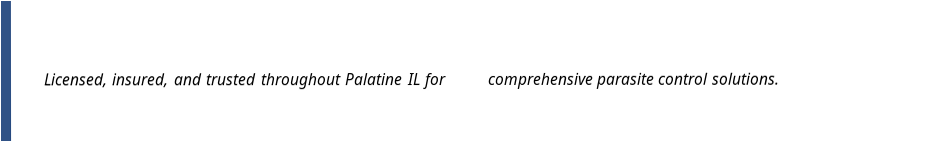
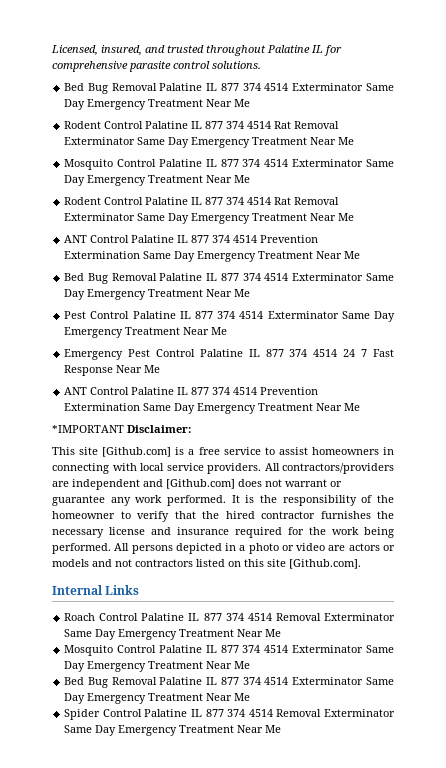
  Licensed, insured, and trusted throughout Palatine IL for comprehensive parasite control solutions.
+ Bed Bug Removal Palatine IL 877 374 4514 Exterminator Same Day Emergency Treatment Near Me
+ Rodent Control Palatine IL 877 374 4514 Rat Removal Exterminator Same Day Emergency Treatment Near Me
+ Mosquito Control Palatine IL 877 374 4514 Exterminator Same Day Emergency Treatment Near Me
+ Rodent Control Palatine IL 877 374 4514 Rat Removal Exterminator Same Day Emergency Treatment Near Me
+ ANT Control Palatine IL 877 374 4514 Prevention Extermination Same Day Emergency Treatment Near Me
+ Bed Bug Removal Palatine IL 877 374 4514 Exterminator Same Day Emergency Treatment Near Me
+ Pest Control Palatine IL 877 374 4514 Exterminator Same Day Emergency Treatment Near Me
+ Emergency Pest Control Palatine IL 877 374 4514 24 7 Fast Response Near Me
+ ANT Control Palatine IL 877 374 4514 Prevention Extermination Same Day Emergency Treatment Near Me
+ *IMPORTANT Disclaimer:
+ This site [Github.com] is a free service to assist homeowners in connecting with local service providers. All contractors/providers are independent and [Github.com] does not warrant or guarantee any work performed. It is the responsibility of the homeowner to verify that the hired contractor furnishes the necessary license and insurance required for the work being performed. All persons depicted in a photo or video are actors or models and not contractors listed on this site [Github.com].
+ Internal Links
+ Roach Control Palatine IL 877 374 4514 Removal Exterminator Same Day Emergency Treatment Near Me
+ Mosquito Control Palatine IL 877 374 4514 Exterminator Same Day Emergency Treatment Near Me
+ Bed Bug Removal Palatine IL 877 374 4514 Exterminator Same Day Emergency Treatment Near Me
+ Spider Control Palatine IL 877 374 4514 Removal Exterminator Same Day Emergency Treatment Near Me

